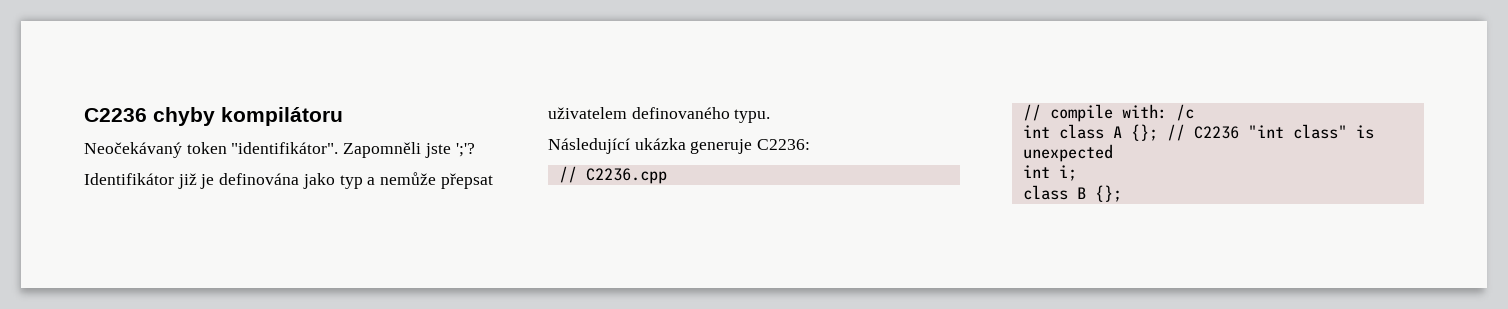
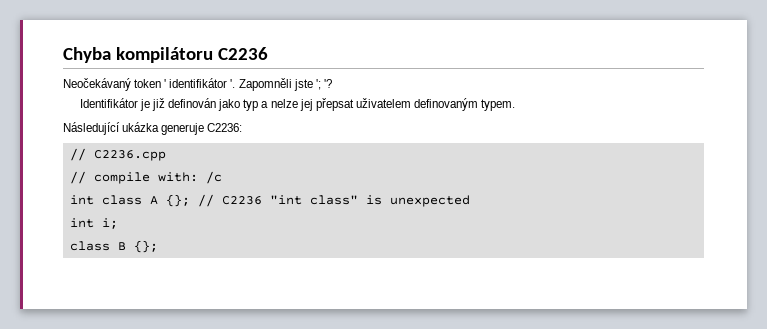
- C2236 chyby kompilátoru
+ Chyba kompilátoru C2236
- Neočekávaný token "identifikátor". Zapomněli jste ';'?
- Identifikátor již je definována jako typ a nemůže přepsat uživatelem definovaného typu.
+ Neočekávaný token ' identifikátor '. Zapomněli jste '; '?
+ Identifikátor je již definován jako typ a nelze jej přepsat uživatelem definovaným typem.

